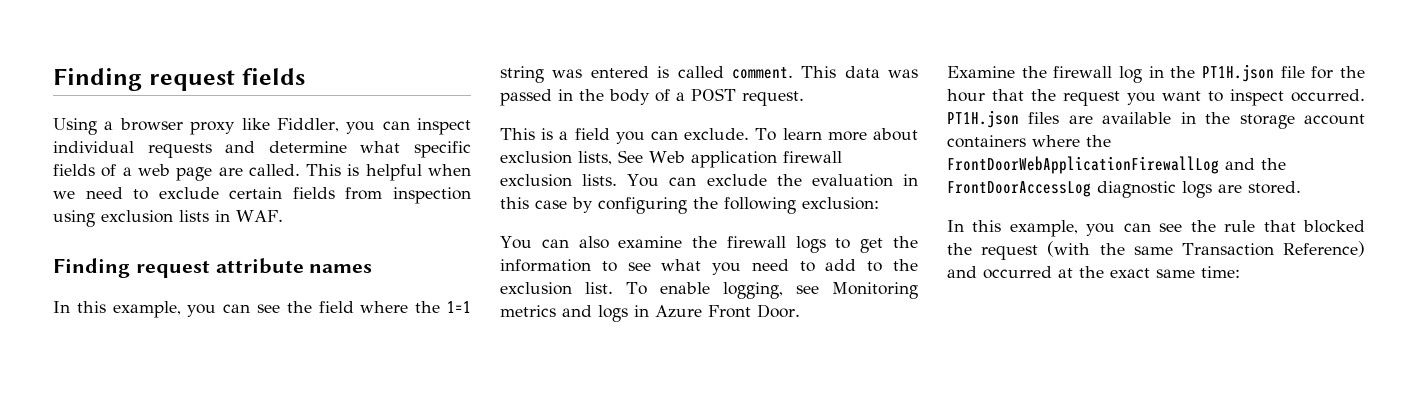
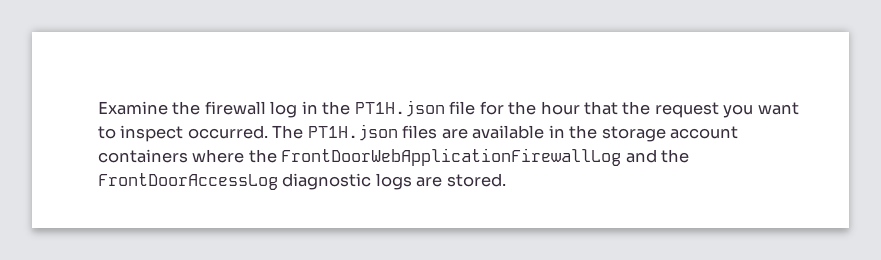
- Finding request fields
- Using a browser proxy like Fiddler, you can inspect individual requests and determine what specific fields of a web page are called. This is helpful when we need to exclude certain fields from inspection using exclusion lists in WAF.
- Finding request attribute names
- In this example, you can see the field where the 1=1 string was entered is called comment. This data was passed in the body of a POST request.
- This is a field you can exclude. To learn more about exclusion lists, See Web application firewall exclusion lists. You can exclude the evaluation in this case by configuring the following exclusion:
- You can also examine the firewall logs to get the information to see what you need to add to the exclusion list. To enable logging, see Monitoring metrics and logs in Azure Front Door.
- PT1H.json files are available in the storage account containers where the FrontDoorWebApplicationFirewallLog and the FrontDoorAccessLog diagnostic logs are stored.
+ The PT1H.json files are available in the storage account containers where the FrontDoorWebApplicationFirewallLog and the FrontDoorAccessLog diagnostic logs are stored.
- In this example, you can see the rule that blocked the request (with the same Transaction Reference) and occurred at the exact same time:

